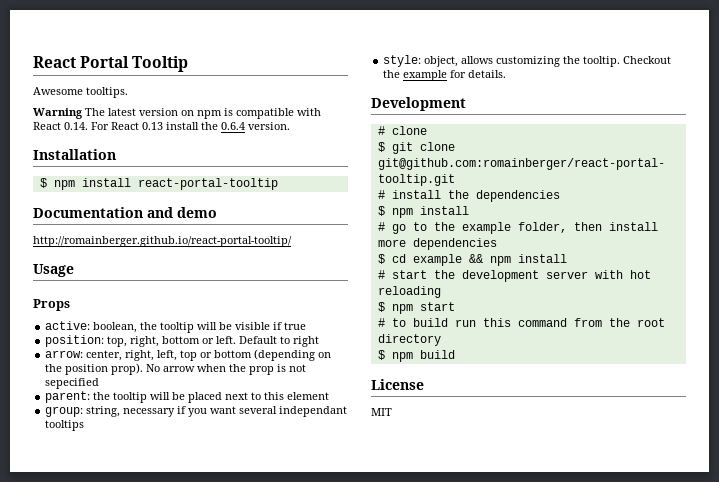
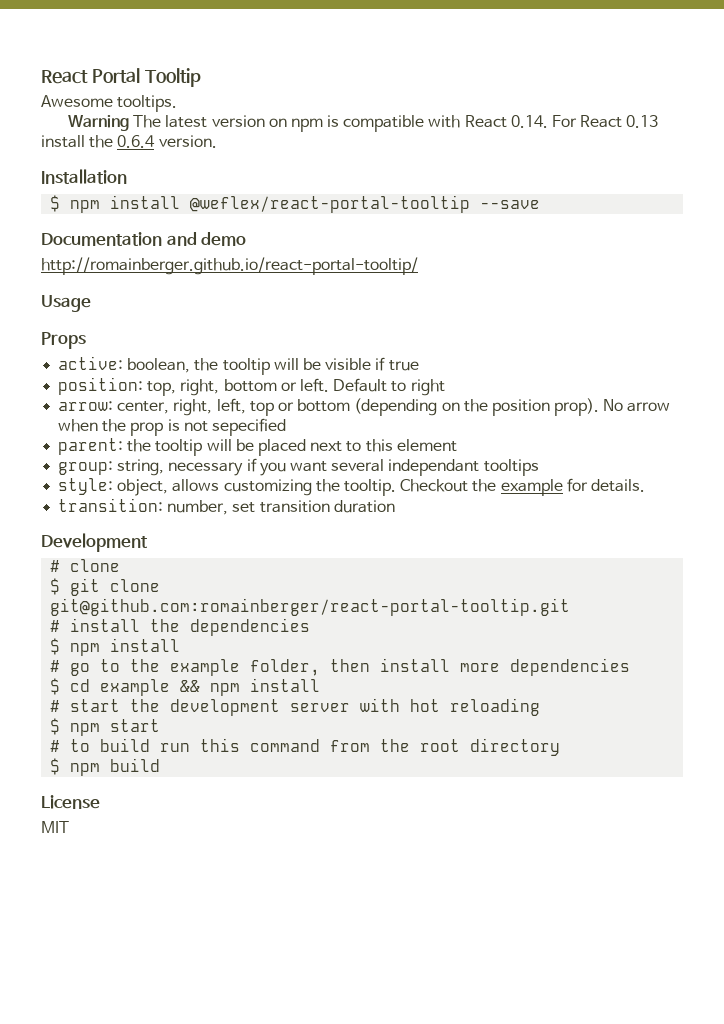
- $ npm install react-portal-tooltip
+ $ npm install @weflex/react-portal-tooltip --save
+ transition: number, set transition duration

